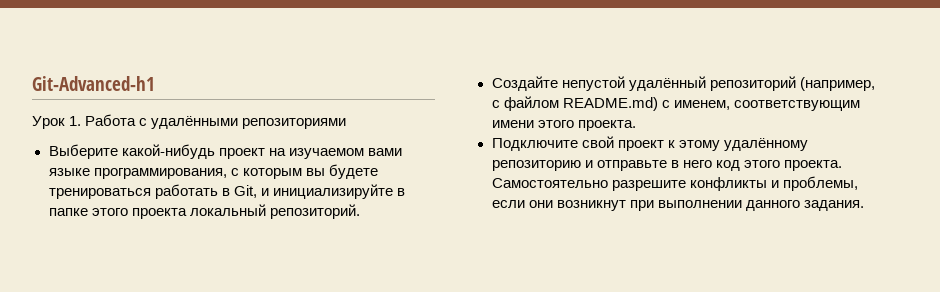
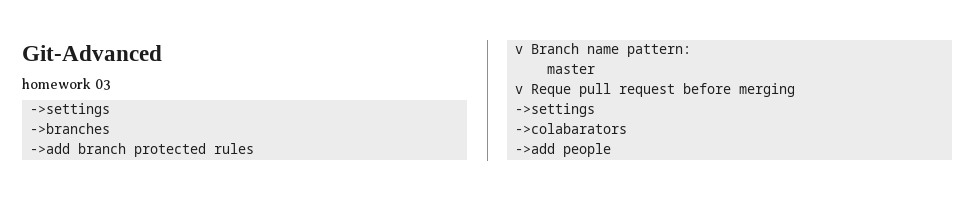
- Git-Advanced-h1
- Урок 1. Работа с удалёнными репозиториями
- Выберите какой-нибудь проект на изучаемом вами языке программирования, с которым вы будете тренироваться работать в Git, и инициализируйте в папке этого проекта локальный репозиторий.
- Создайте непустой удалённый репозиторий (например, с файлом README.md) с именем, соответствующим имени этого проекта.
- Подключите свой проект к этому удалённому репозиторию и отправьте в него код этого проекта. Самостоятельно разрешите конфликты и проблемы, если они возникнут при выполнении данного задания.
+ Git-Advanced
+ homework 03
+ ->settings
+ ->branches
+ ->add branch protected rules
+ v Branch name pattern:
+ master
+ v Reque pull request before merging
+ ->settings
+ ->colabarators
+ ->add people

